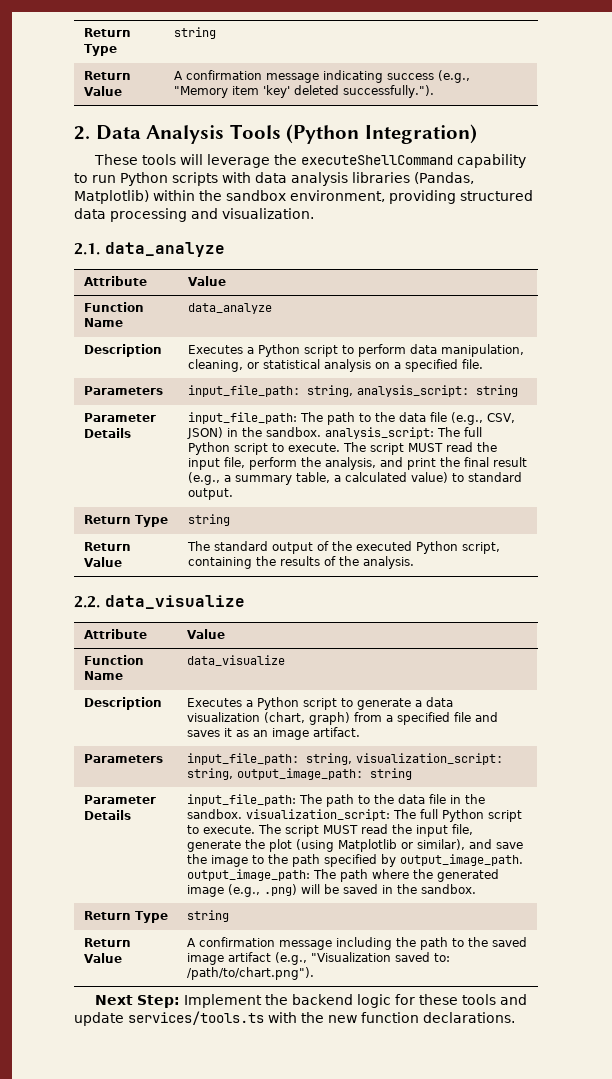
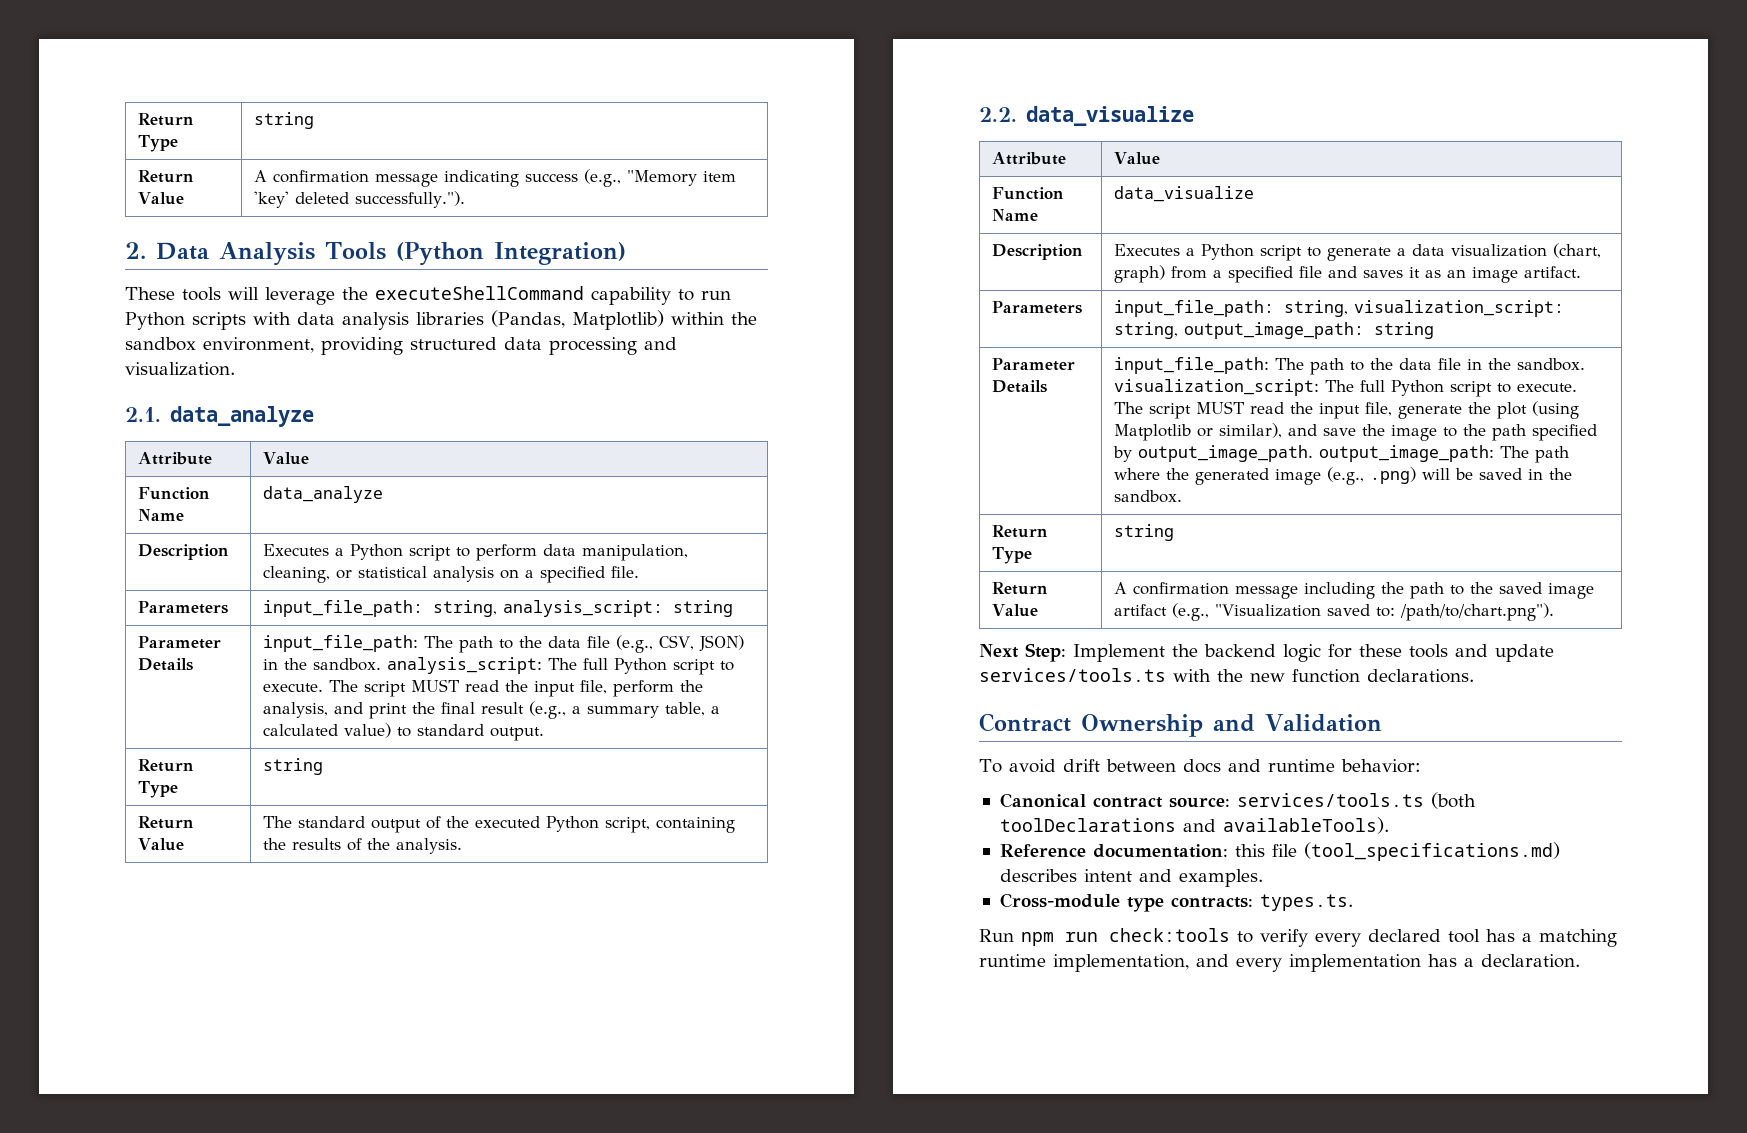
+ Contract Ownership and Validation
+ To avoid drift between docs and runtime behavior:
+ Canonical contract source: services/tools.ts (both toolDeclarations and availableTools).
+ Reference documentation: this file (tool_specifications.md) describes intent and examples.
+ Cross-module type contracts: types.ts.
+ Run npm run check:tools to verify every declared tool has a matching runtime implementation, and every implementation has a declaration.

